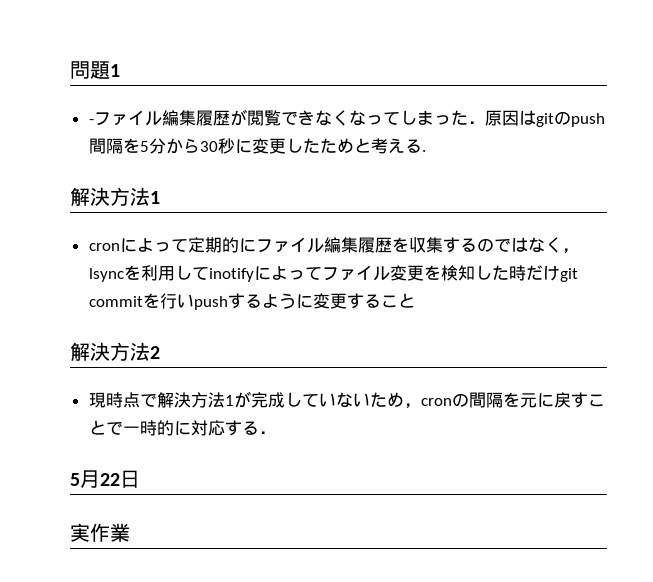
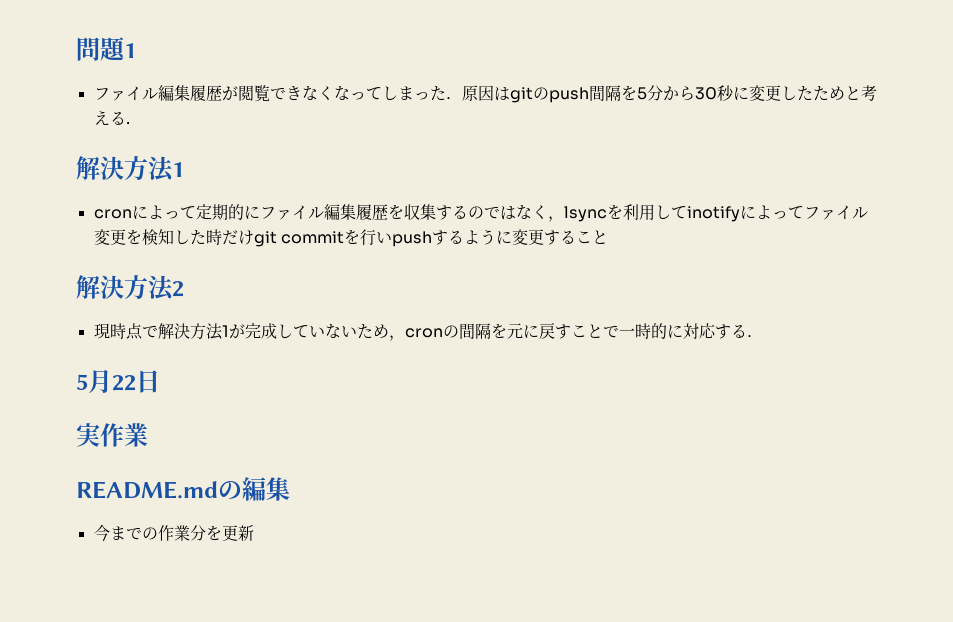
- -ファイル編集履歴が閲覧できなくなってしまった．原因はgitのpush間隔を5分から30秒に変更したためと考える.
+ ファイル編集履歴が閲覧できなくなってしまった．原因はgitのpush間隔を5分から30秒に変更したためと考える.
+ README.mdの編集
+ 今までの作業分を更新

